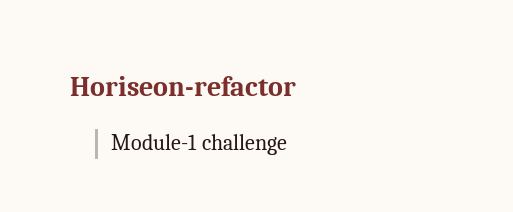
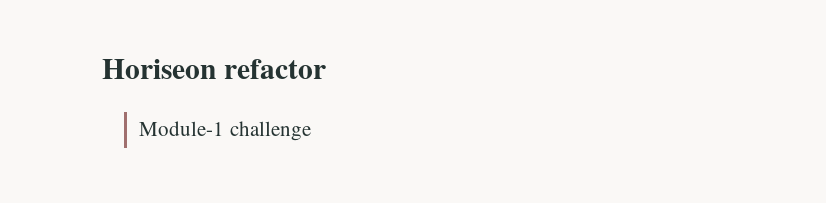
- Horiseon-refactor
+ Horiseon refactor

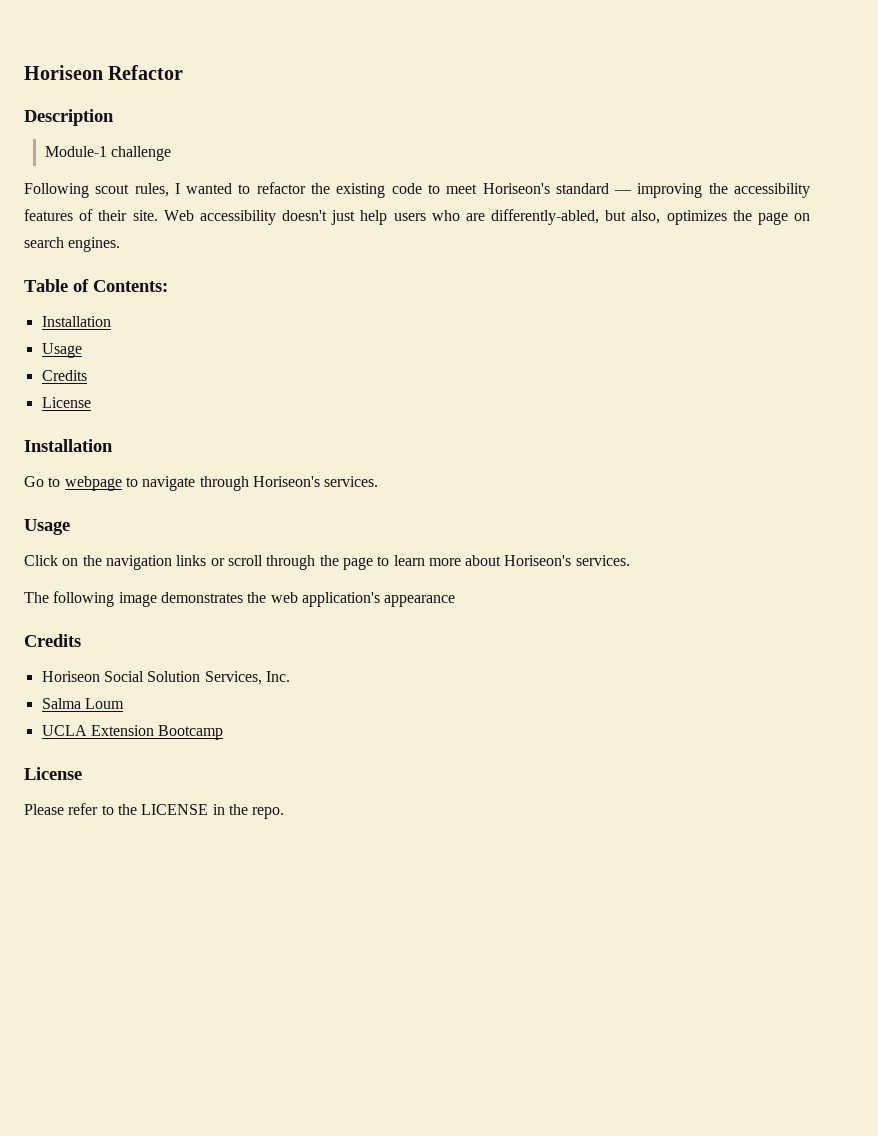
- Horiseon refactor
+ Horiseon Refactor
+ Description
+ Following scout rules, I wanted to refactor the existing code to meet Horiseon's standard — improving the accessibility features of their site. Web accessibility doesn't just help users who are differently-abled, but also, optimizes the page on search engines.
+ Table of Contents:
+ Installation
+ Usage
+ Credits
+ License
+ Installation
+ Go to webpage to navigate through Horiseon's services.
+ Usage
+ Click on the navigation links or scroll through the page to learn more about Horiseon's services.
+ The following image demonstrates the web application's appearance
+ Credits
+ Horiseon Social Solution Services, Inc.
+ Salma Loum
+ UCLA Extension Bootcamp
+ License
+ Please refer to the LICENSE in the repo.

